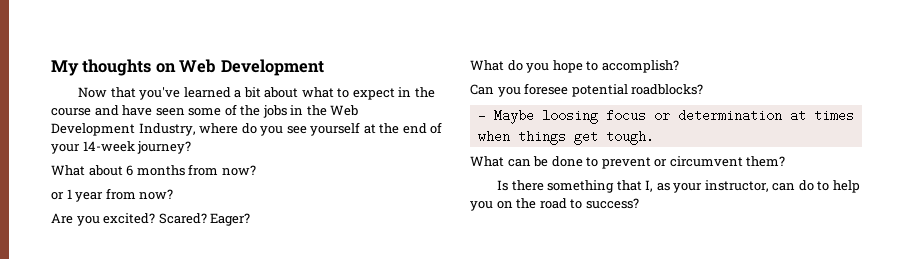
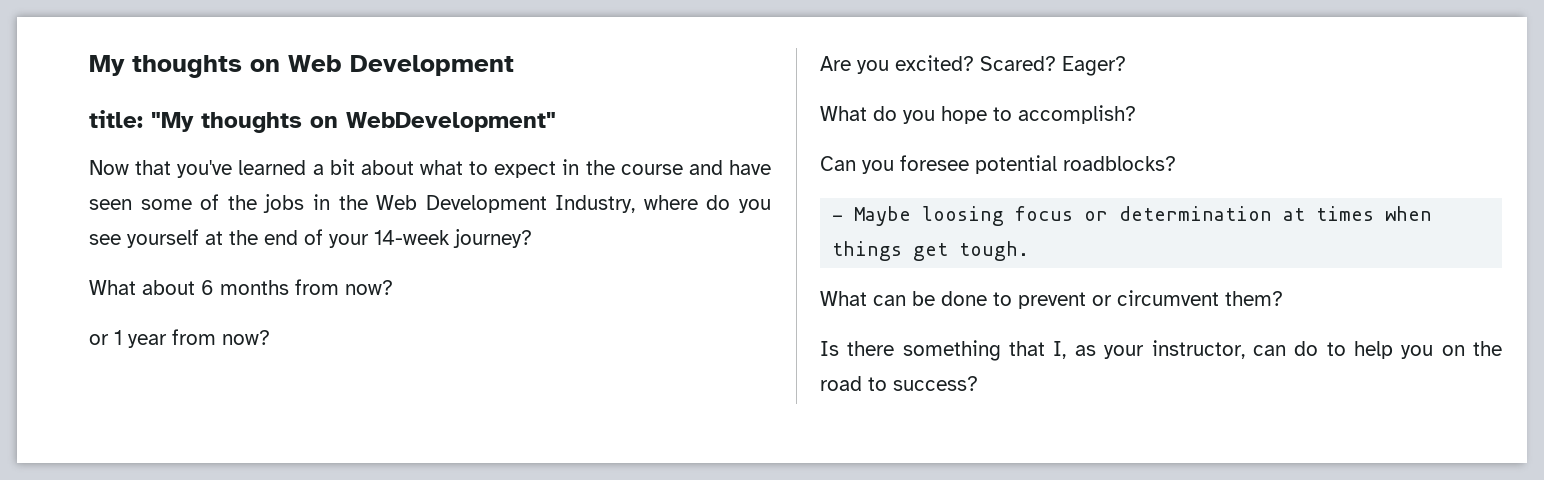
+ title: "My thoughts on WebDevelopment"

